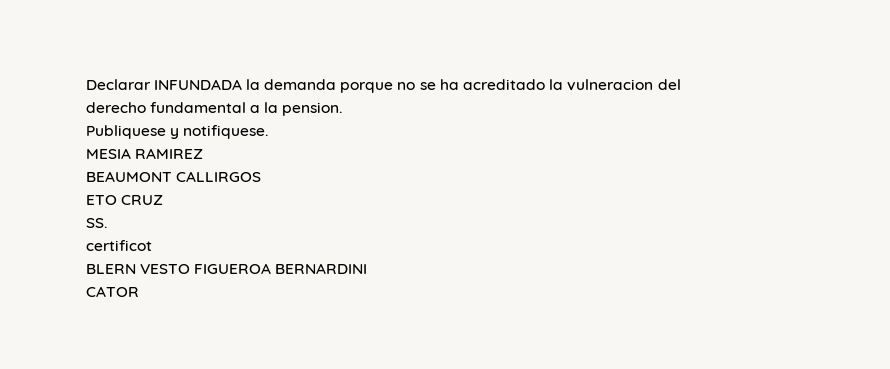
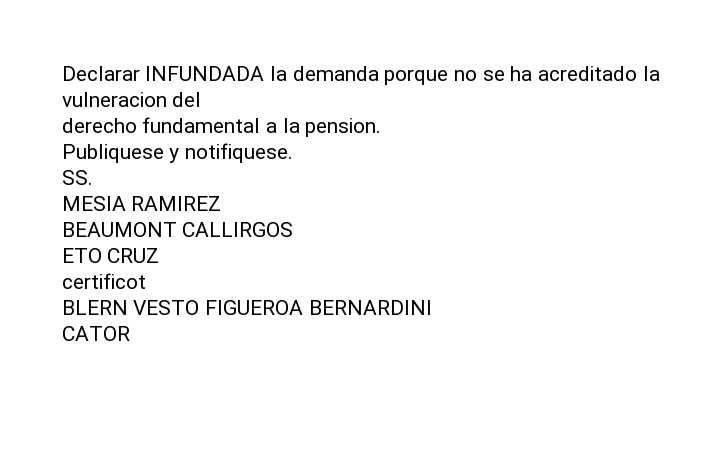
+ SS.
- SS.

